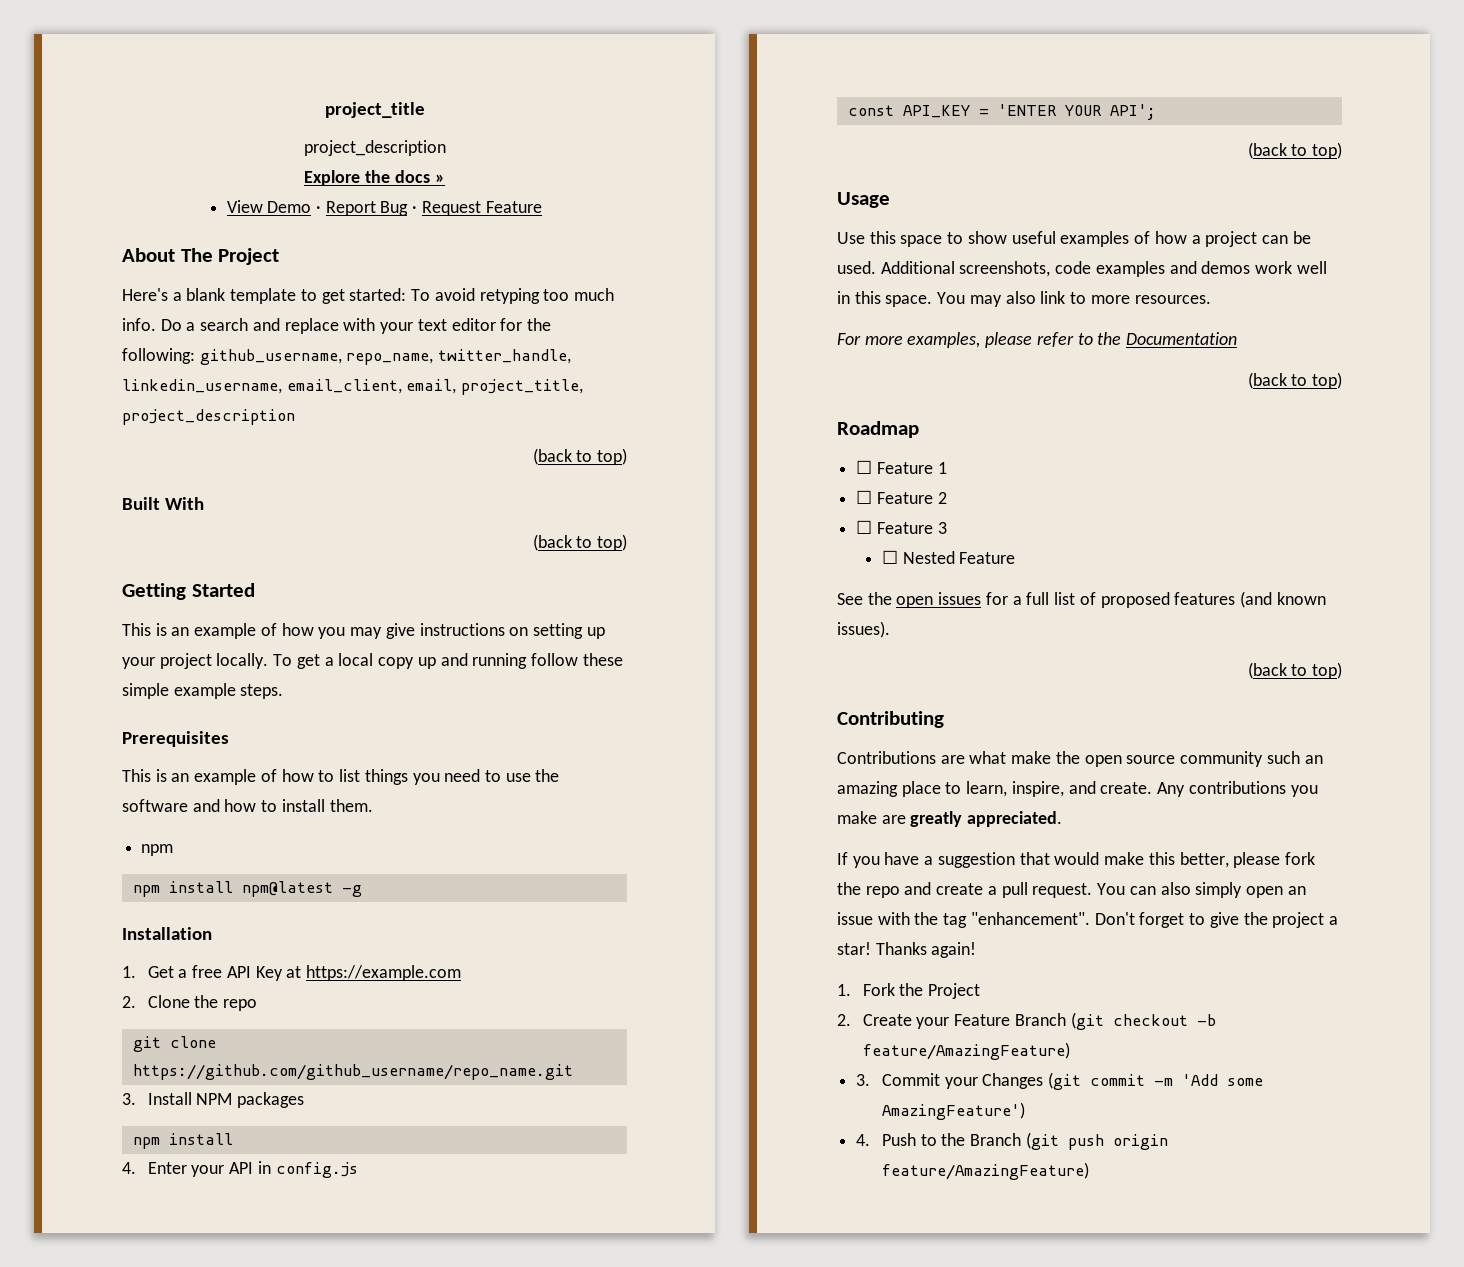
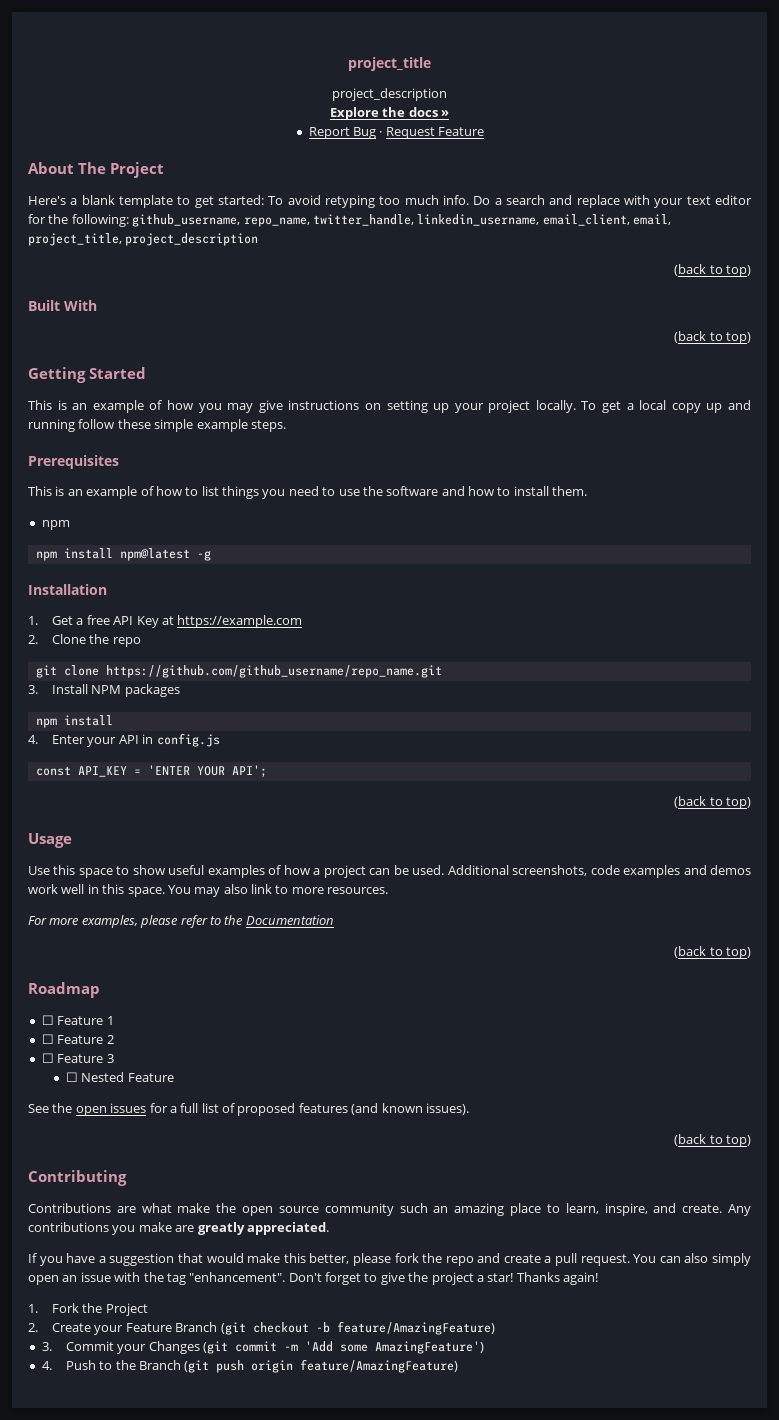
- View Demo · Report Bug · Request Feature
+ Report Bug · Request Feature

